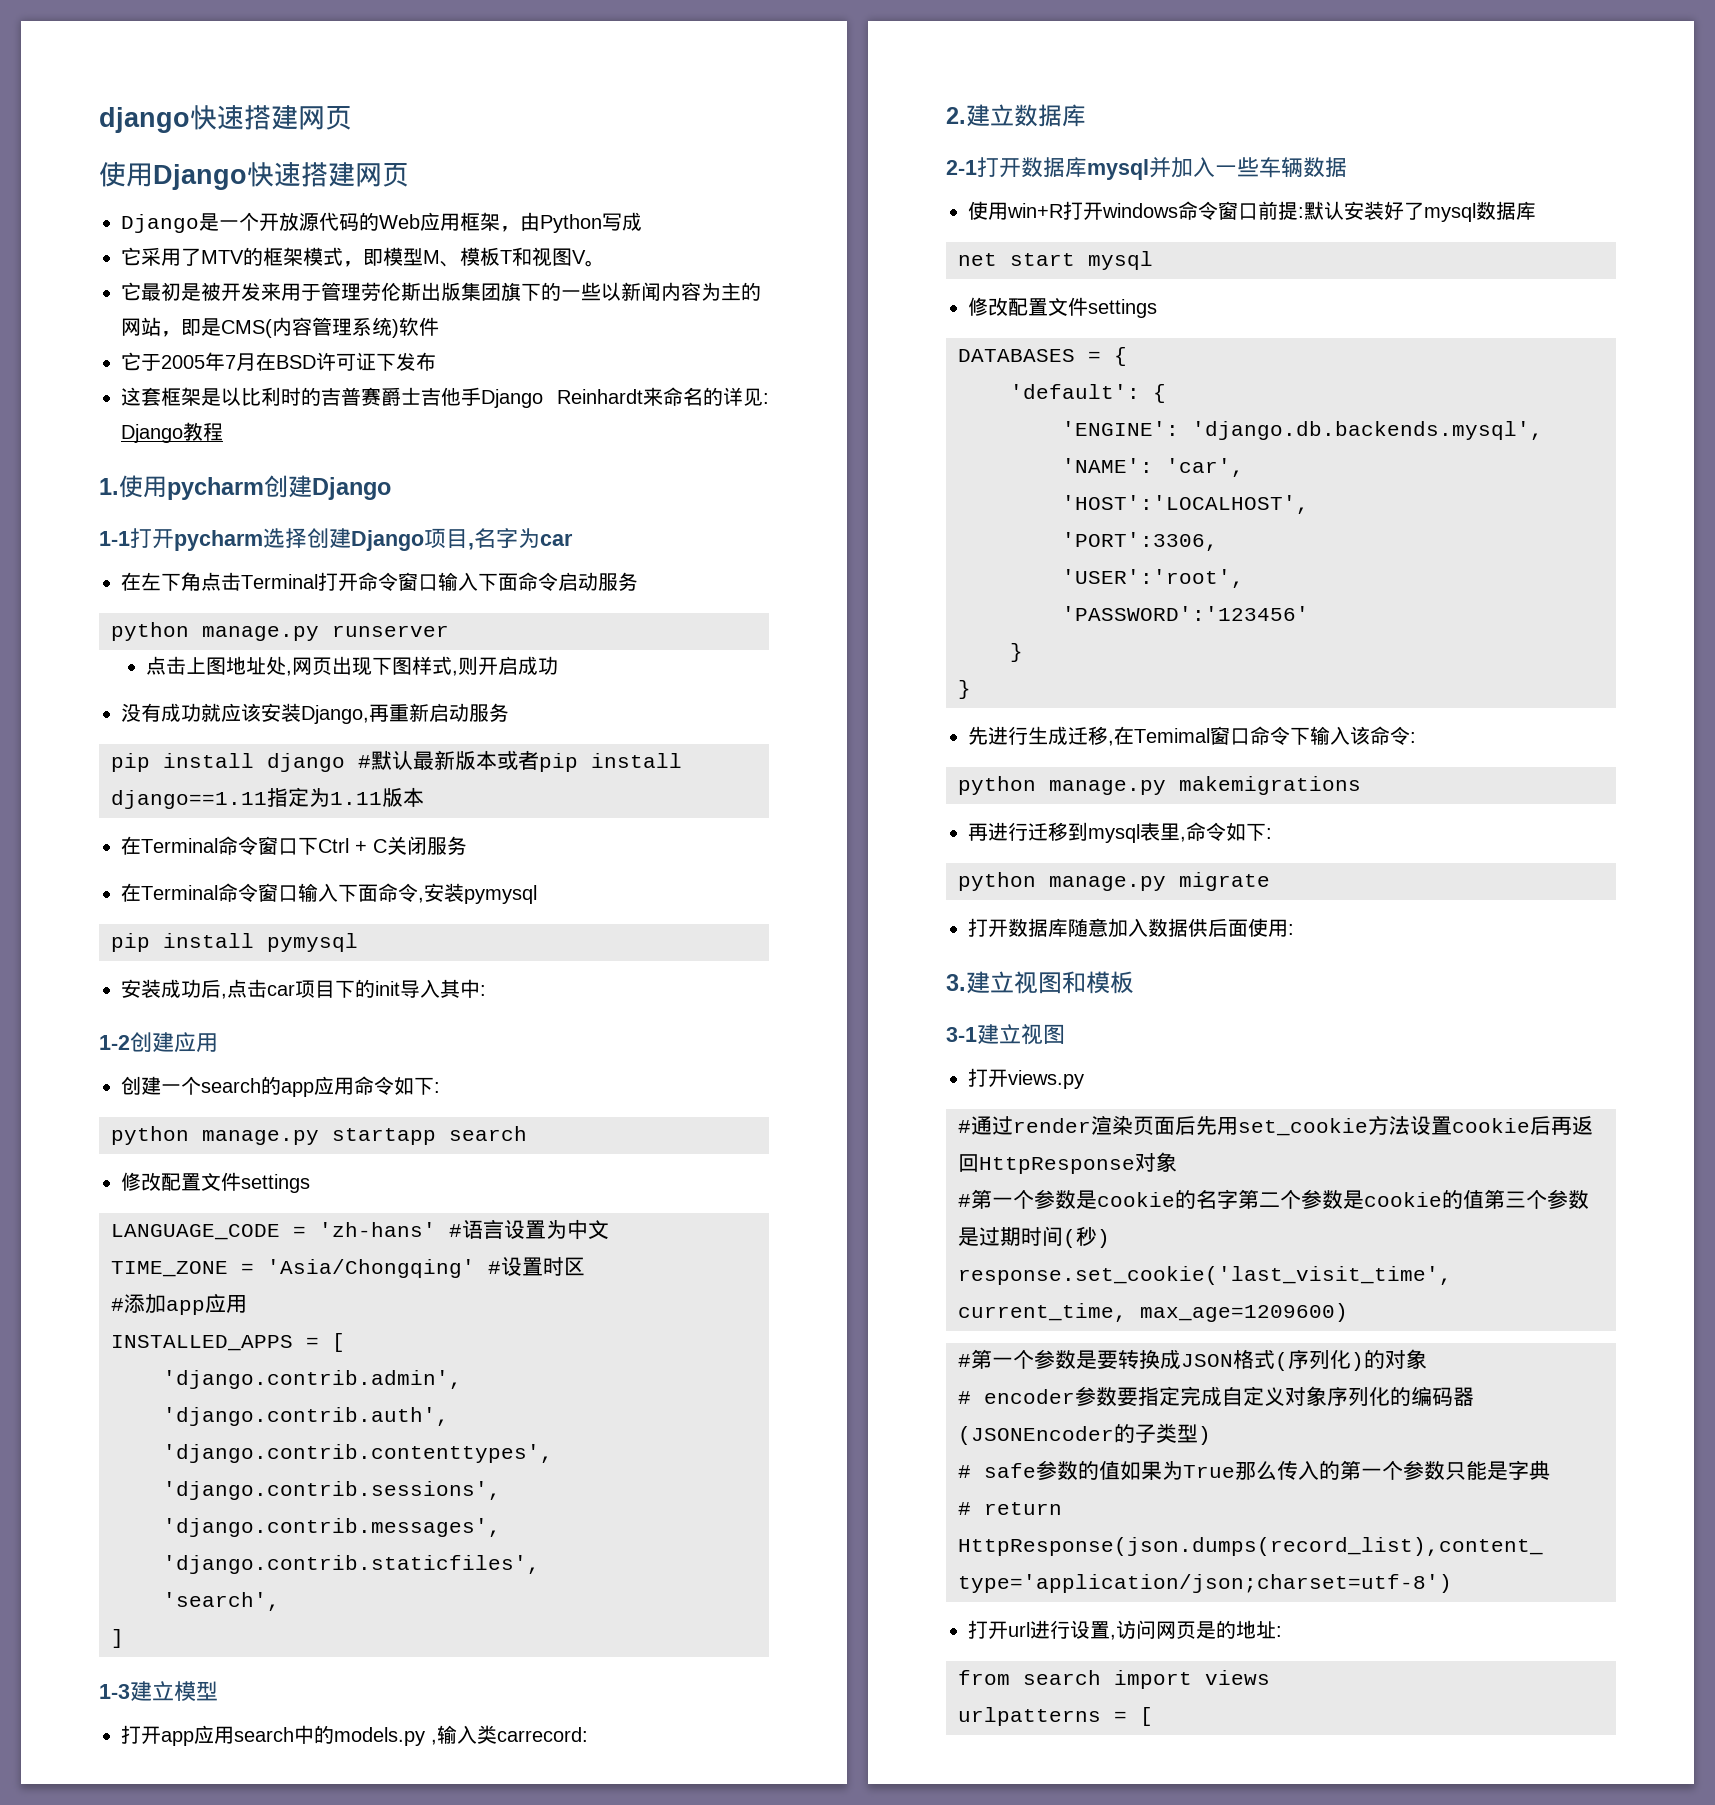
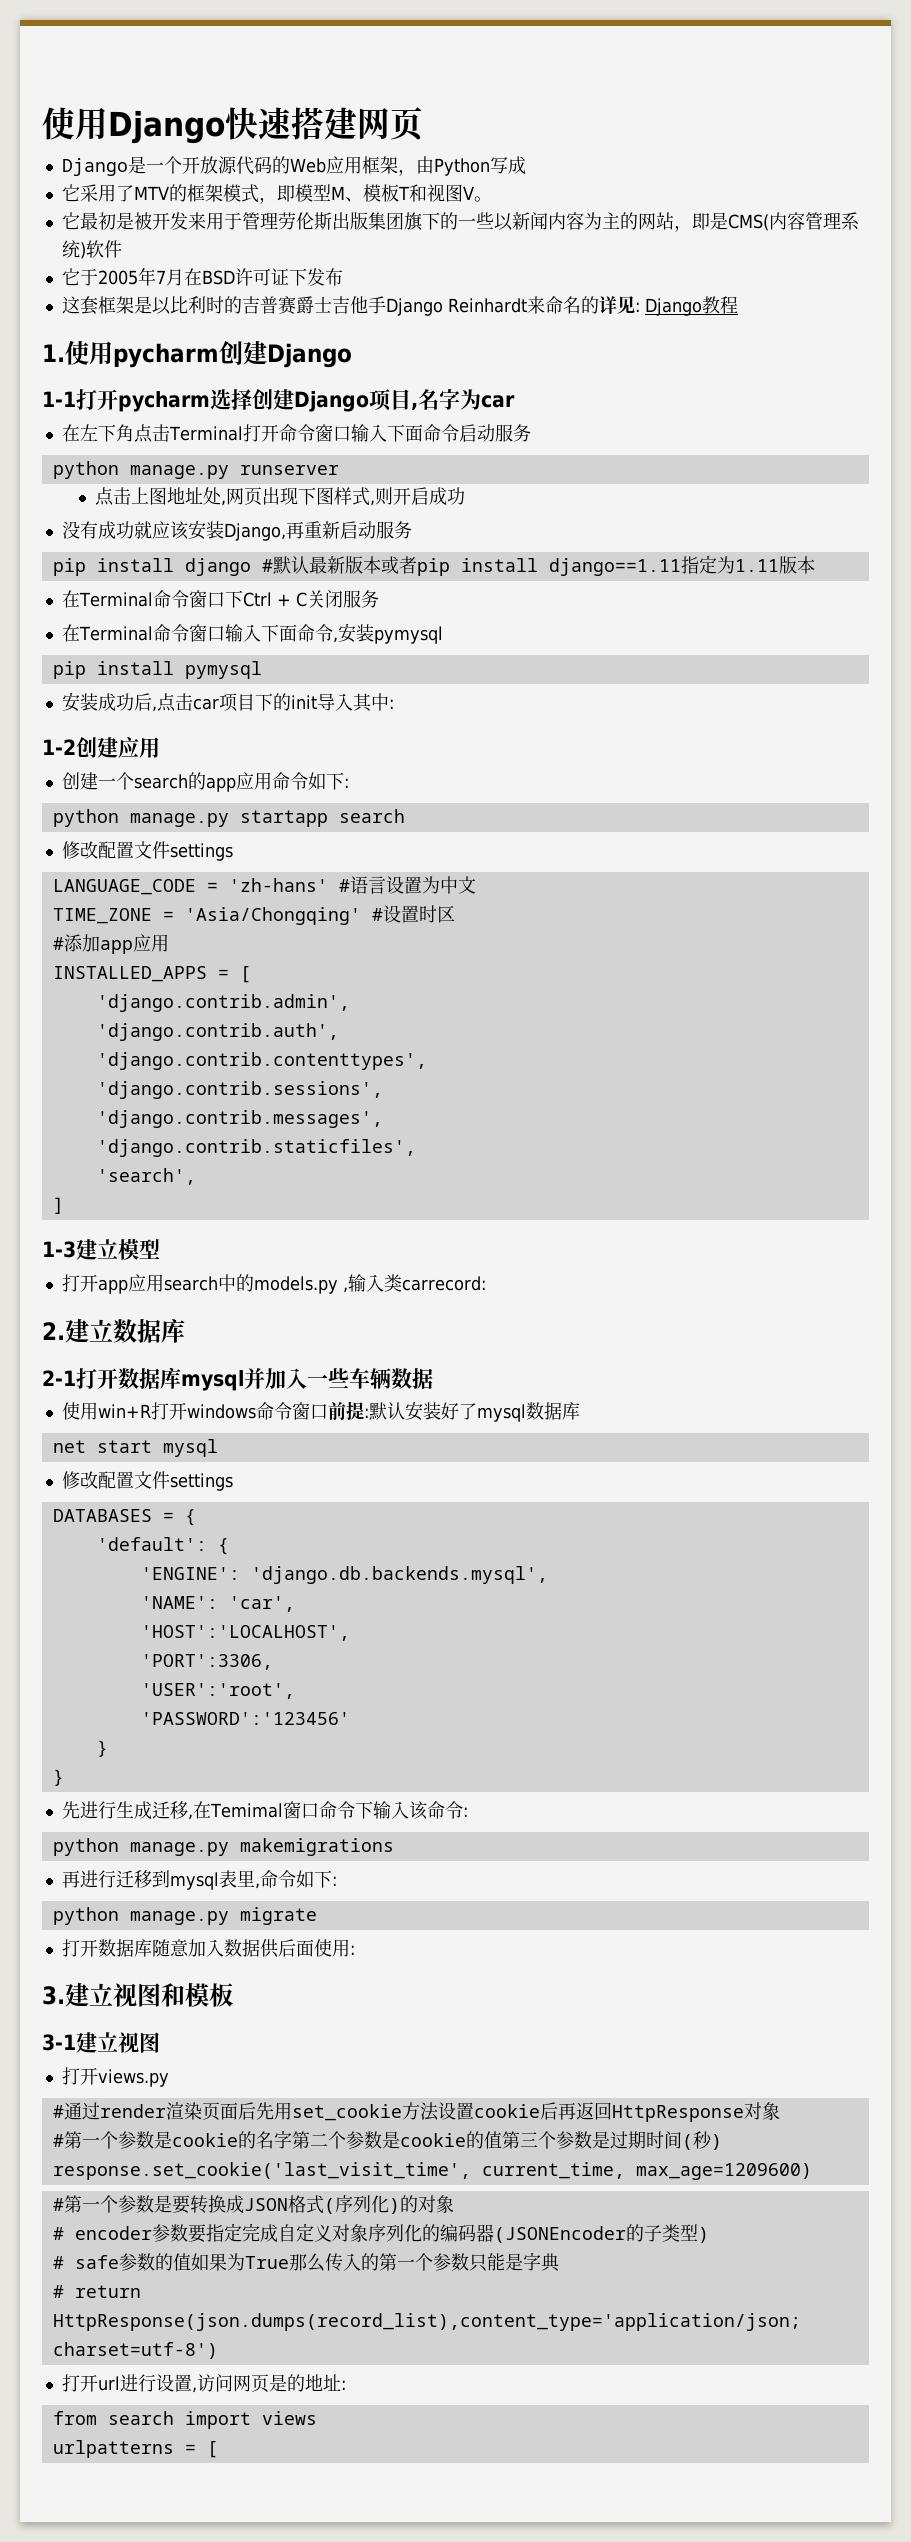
- django快速搭建网页

